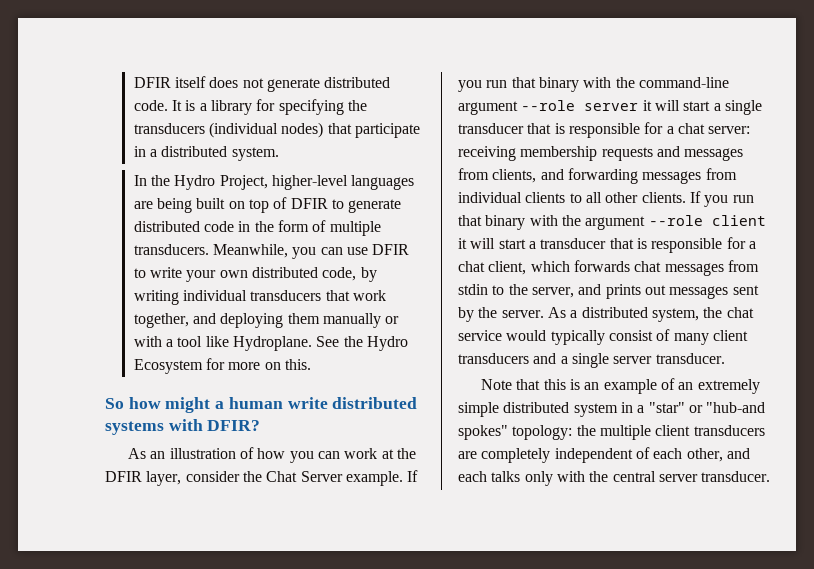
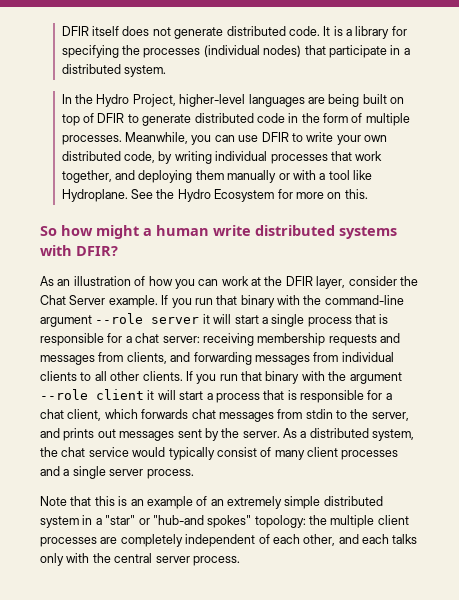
- It is a library for specifying the transducers (individual nodes) that participate in a distributed system.
+ It is a library for specifying the processes (individual nodes) that participate in a distributed system.
- In the Hydro Project, higher-level languages are being built on top of DFIR to generate distributed code in the form of multiple transducers.
+ In the Hydro Project, higher-level languages are being built on top of DFIR to generate distributed code in the form of multiple processes.
- Meanwhile, you can use DFIR to write your own distributed code, by writing individual transducers that work together, and deploying them manually or with a tool like Hydroplane.
+ Meanwhile, you can use DFIR to write your own distributed code, by writing individual processes that work together, and deploying them manually or with a tool like Hydroplane.
- If you run that binary with the command-line argument --role server it will start a single transducer that is responsible for a chat server: receiving membership requests and messages from clients, and forwarding messages from individual clients to all other clients.
+ If you run that binary with the command-line argument --role server it will start a single process that is responsible for a chat server: receiving membership requests and messages from clients, and forwarding messages from individual clients to all other clients.
- If you run that binary with the argument --role client it will start a transducer that is responsible for a chat client, which forwards chat messages from stdin to the server, and prints out messages sent by the server.
+ If you run that binary with the argument --role client it will start a process that is responsible for a chat client, which forwards chat messages from stdin to the server, and prints out messages sent by the server.
- As a distributed system, the chat service would typically consist of many client transducers and a single server transducer.
+ As a distributed system, the chat service would typically consist of many client processes and a single server process.
- Note that this is an example of an extremely simple distributed system in a "star" or "hub-and spokes" topology: the multiple client transducers are completely independent of each other, and each talks only with the central server transducer.
+ Note that this is an example of an extremely simple distributed system in a "star" or "hub-and spokes" topology: the multiple client processes are completely independent of each other, and each talks only with the central server process.

